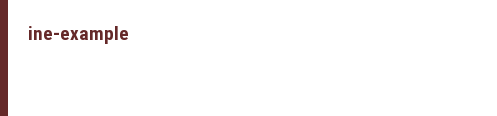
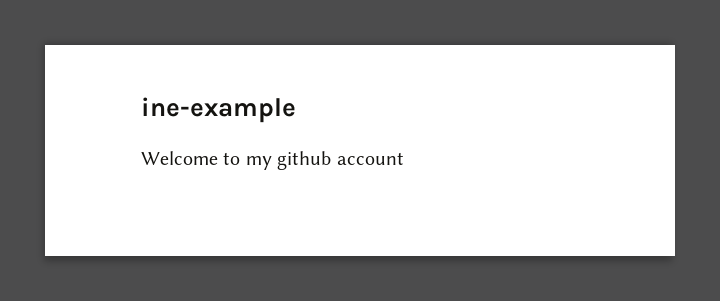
+ Welcome to my github account

